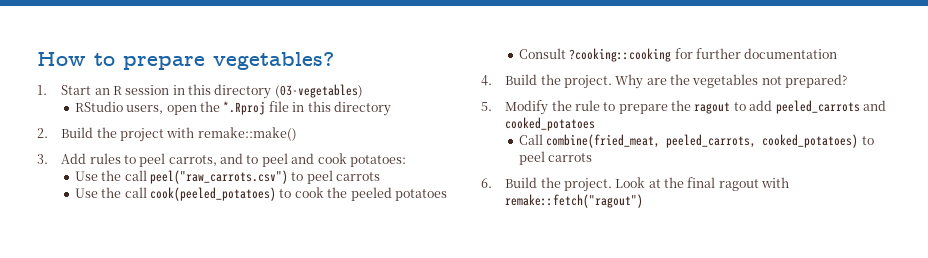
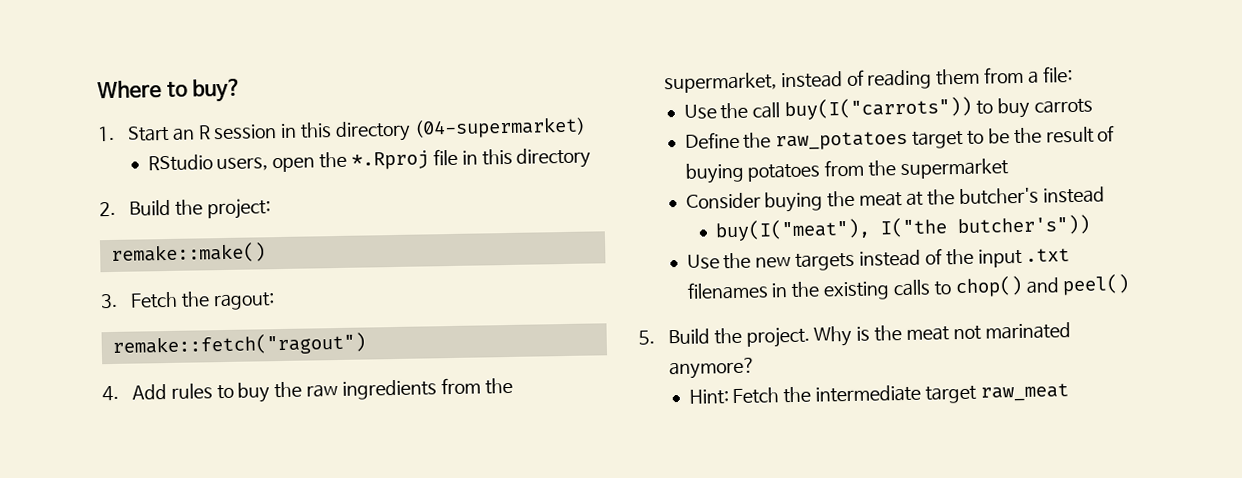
- How to prepare vegetables?
+ Where to buy?
- 1. Start an R session in this directory (03-vegetables)
+ 1. Start an R session in this directory (04-supermarket)
- 2. Build the project with remake::make()
+ 2. Build the project:
+ remake::make()
- 3. Add rules to peel carrots, and to peel and cook potatoes:
- Use the call peel("raw_carrots.csv") to peel carrots
- Use the call cook(peeled_potatoes) to cook the peeled potatoes
- Consult ?cooking::cooking for further documentation
- 4. Build the project. Why are the vegetables not prepared?
- 5. Modify the rule to prepare the ragout to add peeled_carrots and cooked_potatoes
- Call combine(fried_meat, peeled_carrots, cooked_potatoes) to peel carrots
- 6. Build the project. Look at the final ragout with remake::fetch("ragout")
+ 3. Fetch the ragout:
+ remake::fetch("ragout")
+ 4. Add rules to buy the raw ingredients from the supermarket, instead of reading them from a file:
+ Use the call buy(I("carrots")) to buy carrots
+ Define the raw_potatoes target to be the result of buying potatoes from the supermarket
+ Consider buying the meat at the butcher's instead
+ buy(I("meat"), I("the butcher's"))
+ Use the new targets instead of the input .txt filenames in the existing calls to chop() and peel()
+ 5. Build the project. Why is the meat not marinated anymore?
+ Hint: Fetch the intermediate target raw_meat

